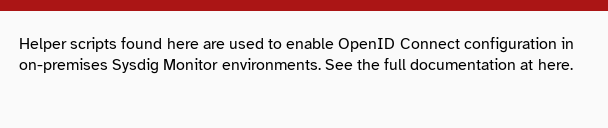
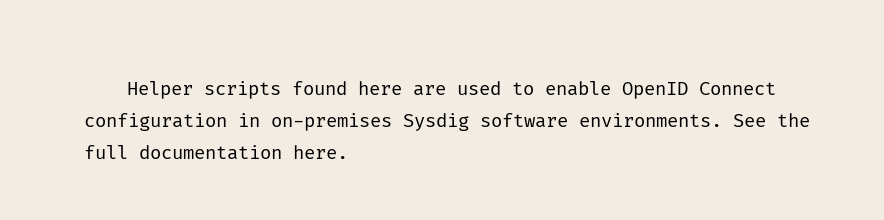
- Helper scripts found here are used to enable OpenID Connect configuration in on-premises Sysdig Monitor environments.
+ Helper scripts found here are used to enable OpenID Connect configuration in on-premises Sysdig software environments.
- See the full documentation at here.
+ See the full documentation here.

